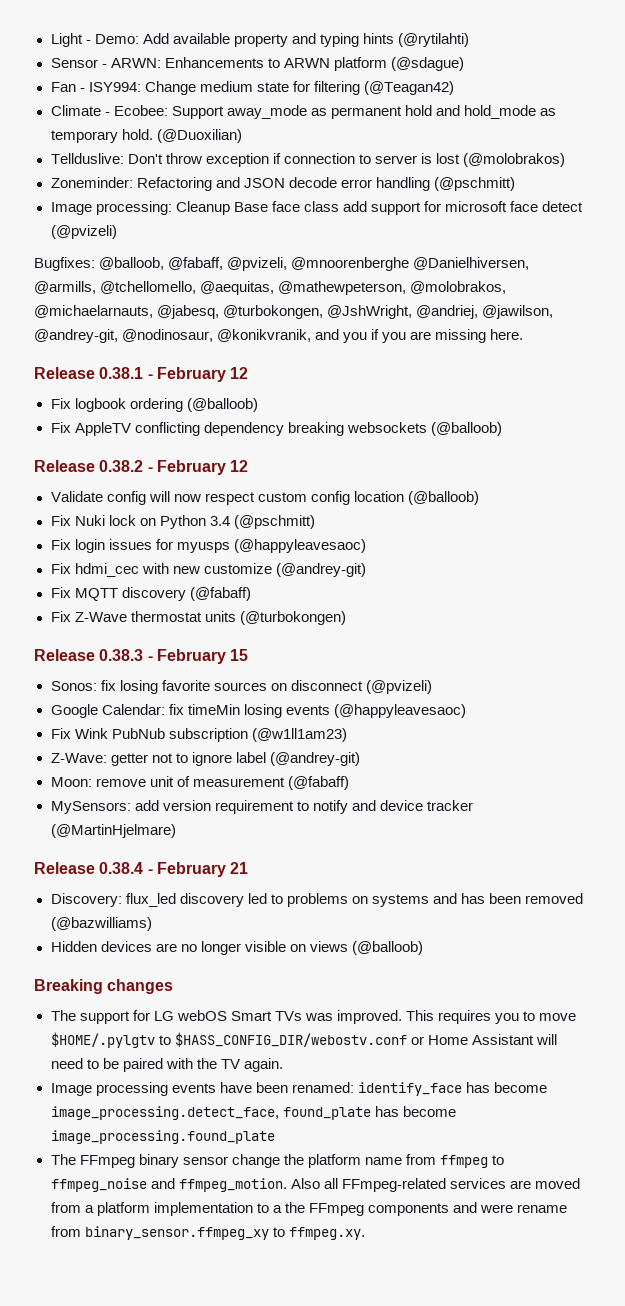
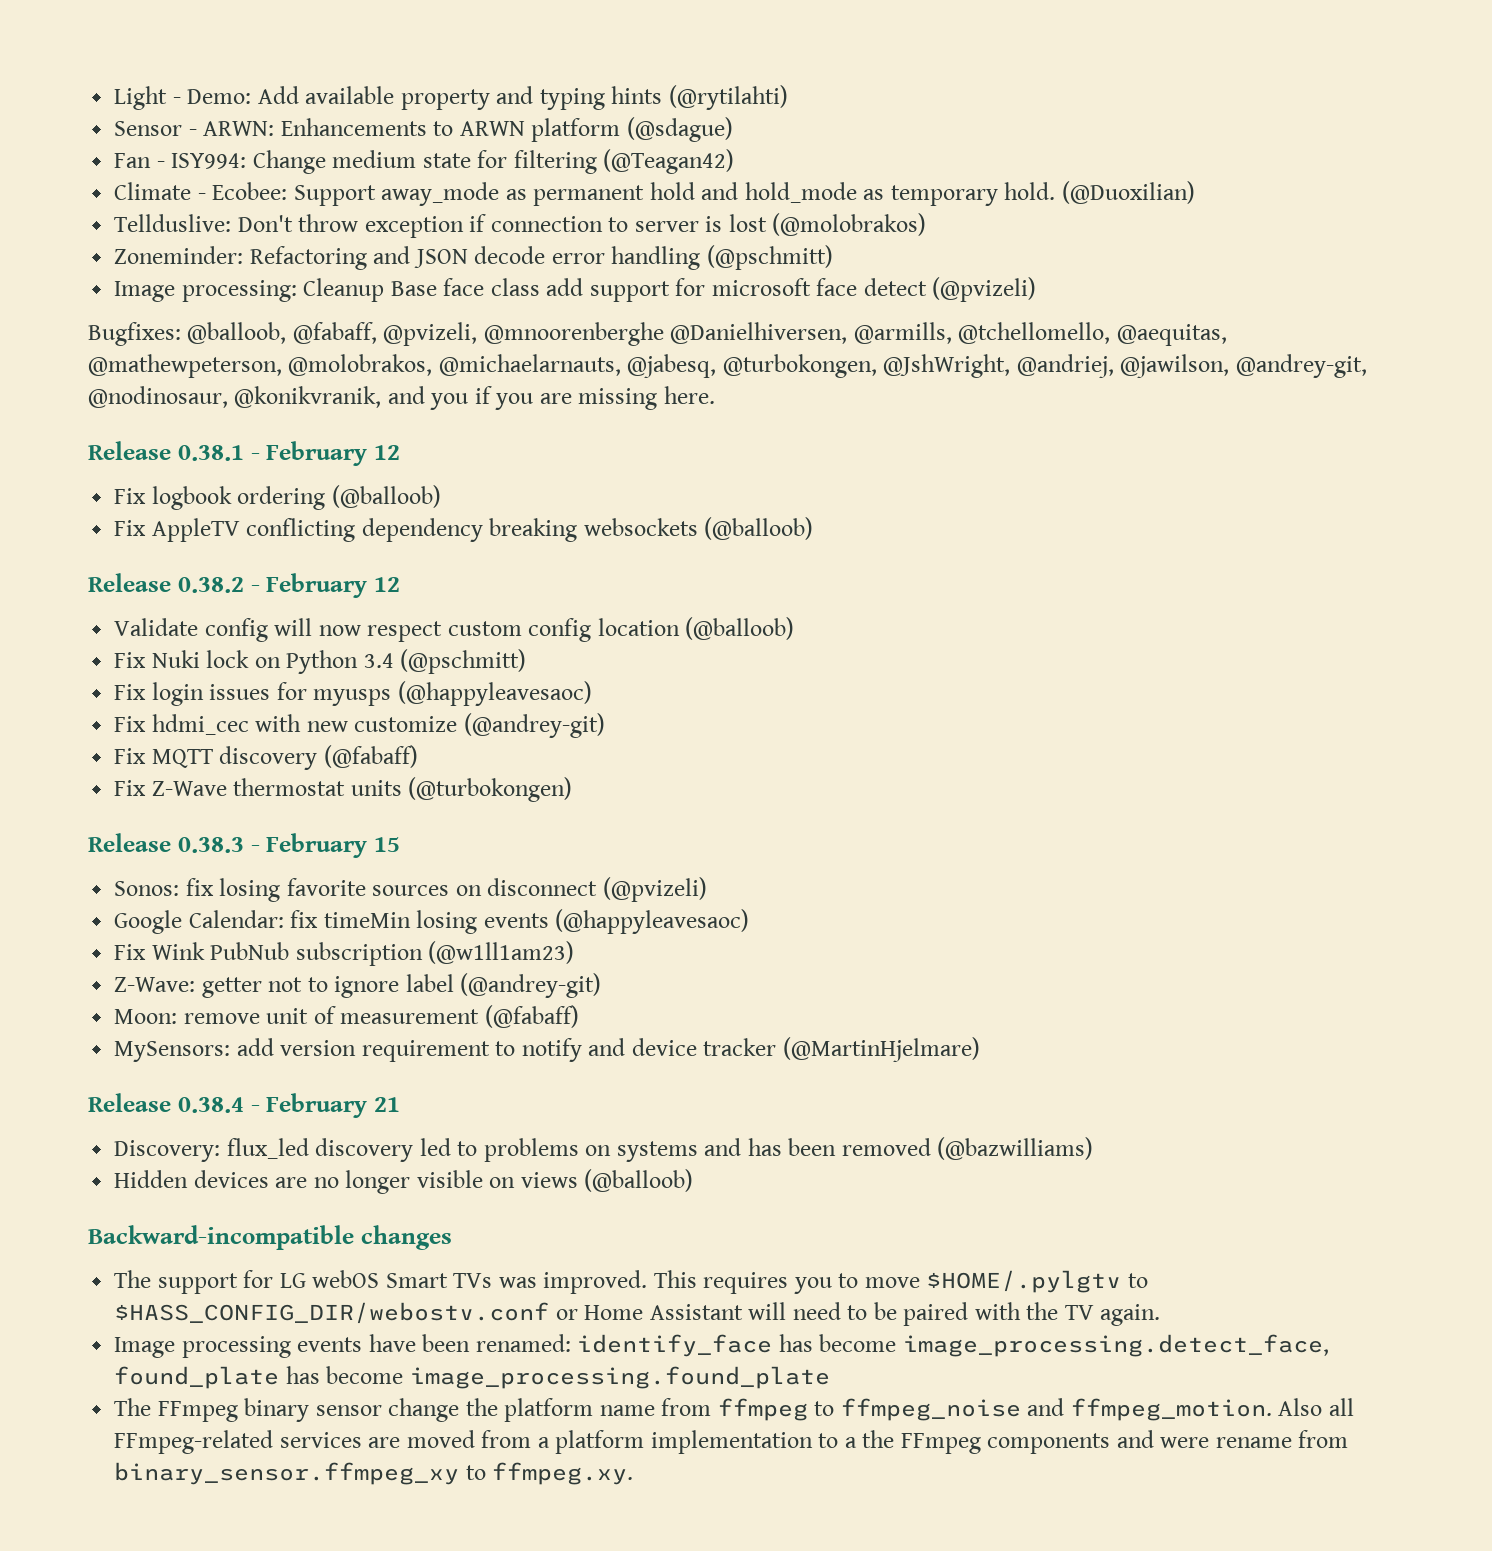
- Breaking changes
+ Backward-incompatible changes

